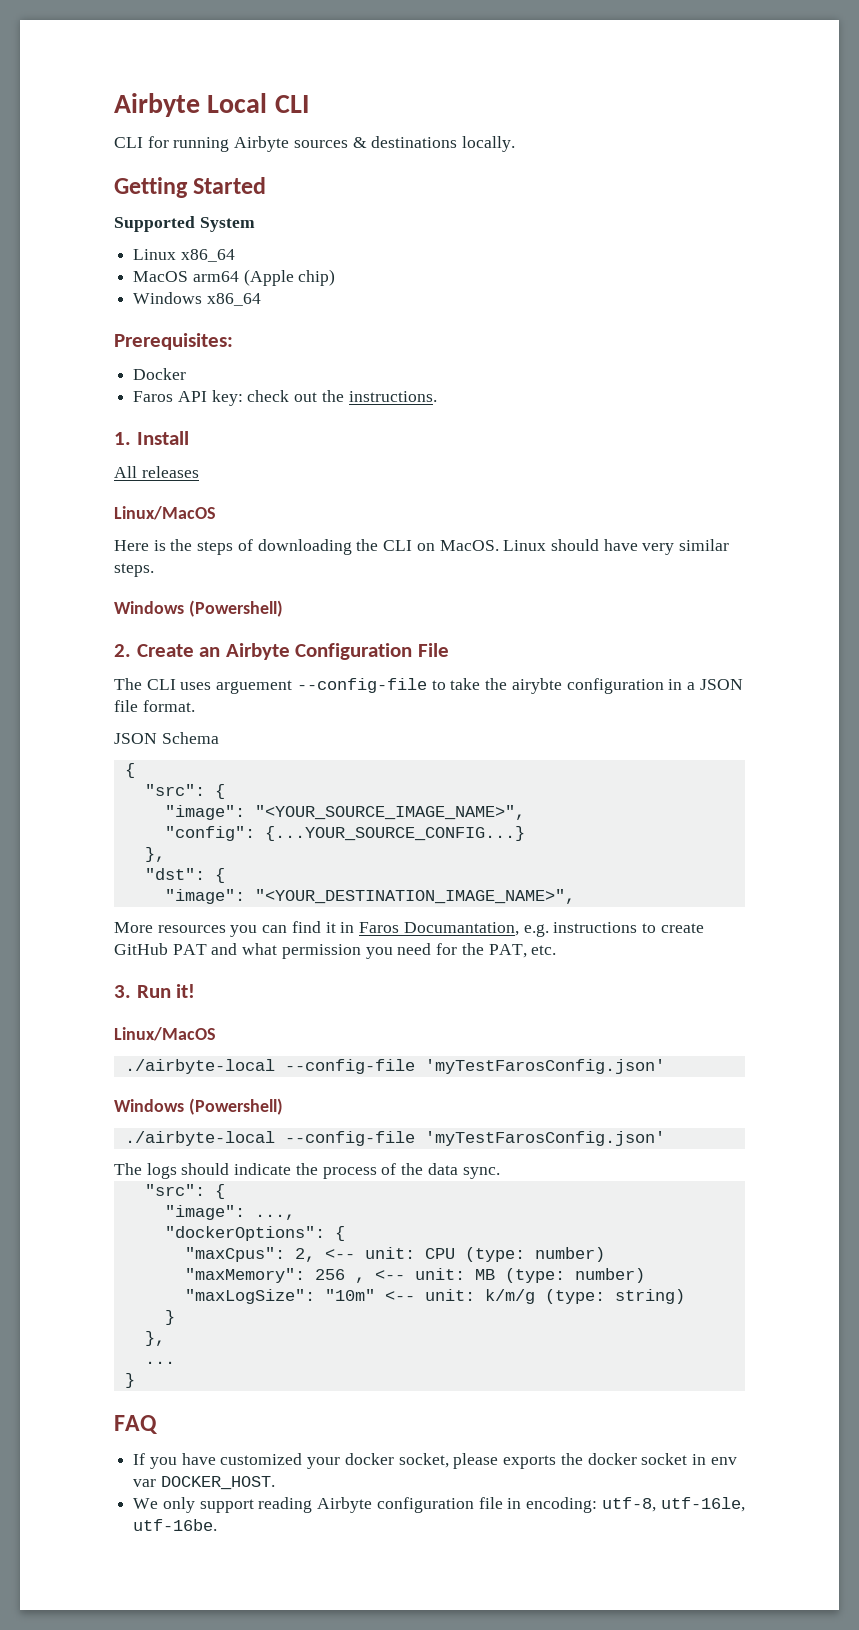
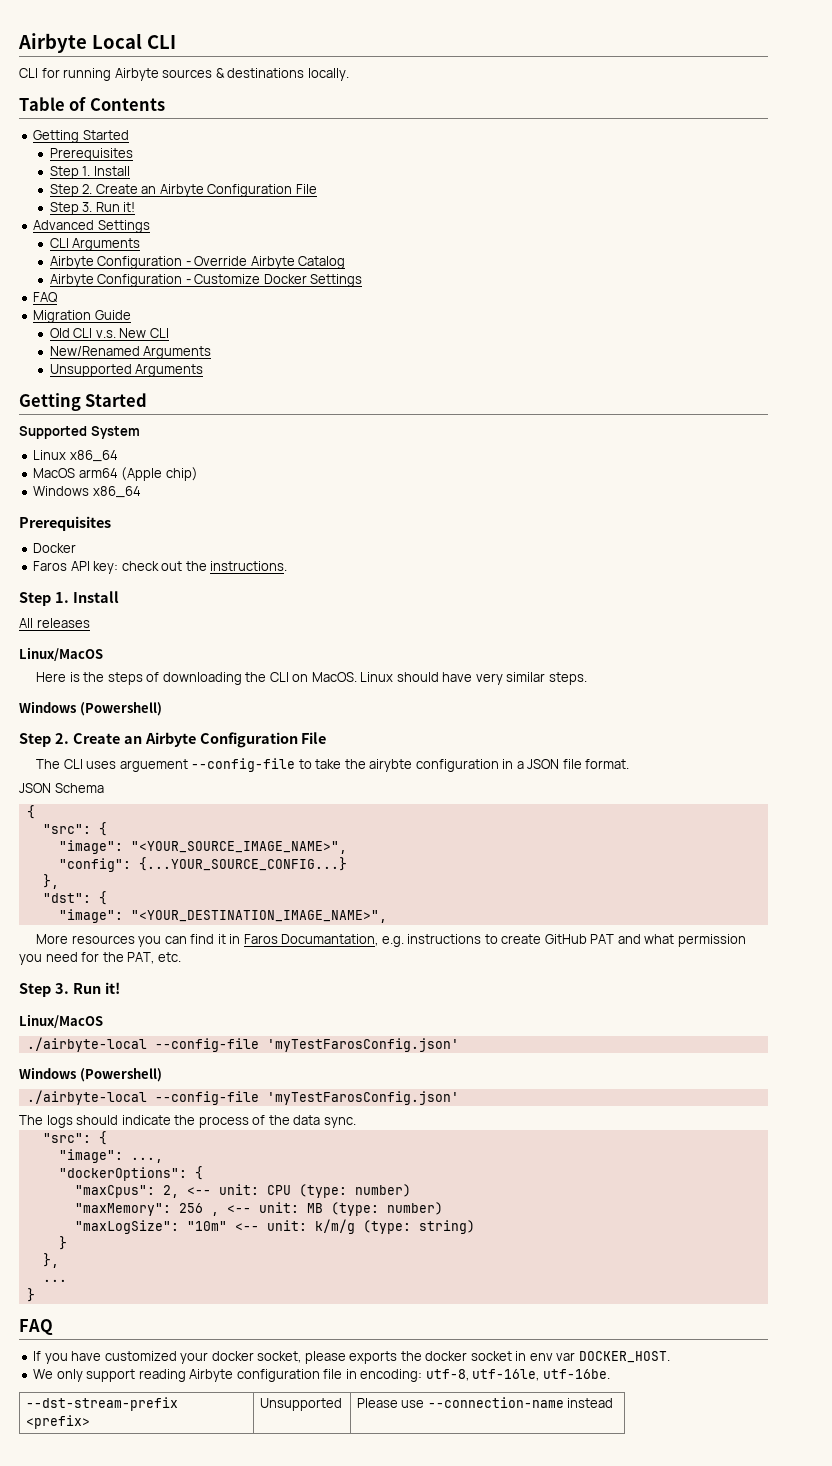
+ Table of Contents
+ Getting Started
+ Prerequisites
+ Step 1. Install
+ Step 2. Create an Airbyte Configuration File
+ Step 3. Run it!
+ Advanced Settings
+ CLI Arguments
+ Airbyte Configuration - Override Airbyte Catalog
+ Airbyte Configuration - Customize Docker Settings
+ FAQ
+ Migration Guide
+ Old CLI v.s. New CLI
+ New/Renamed Arguments
+ Unsupported Arguments
  Windows x86_64
- Prerequisites:
+ Prerequisites
  Faros API key: check out the instructions.
- 1. Install
+ Step 1. Install
  Linux should have very similar steps.
  Windows (Powershell)
- 2. Create an Airbyte Configuration File
+ Step 2. Create an Airbyte Configuration File
  More resources you can find it in Faros Documantation, e.g. instructions to create GitHub PAT and what permission you need for the PAT, etc.
- 3. Run it!
+ Step 3. Run it!
+ --dst-stream-prefix <prefix> | Unsupported | Please use --connection-name instead

